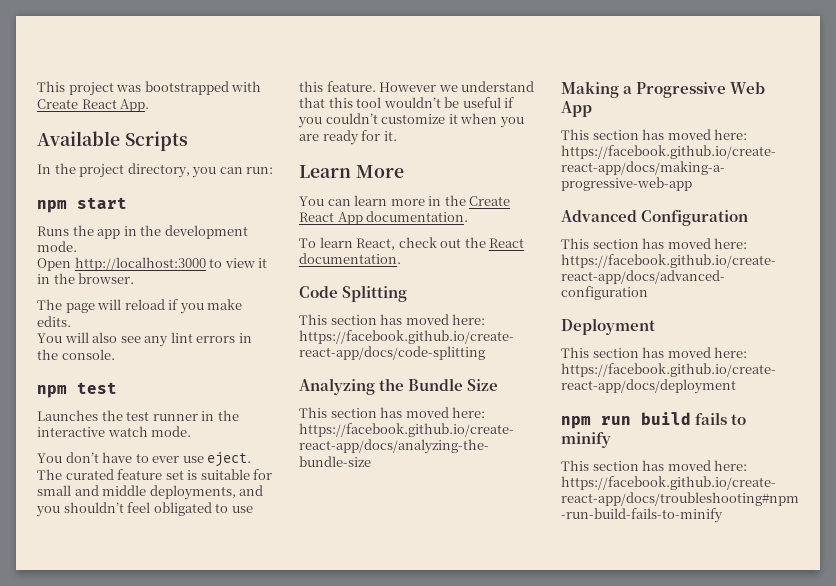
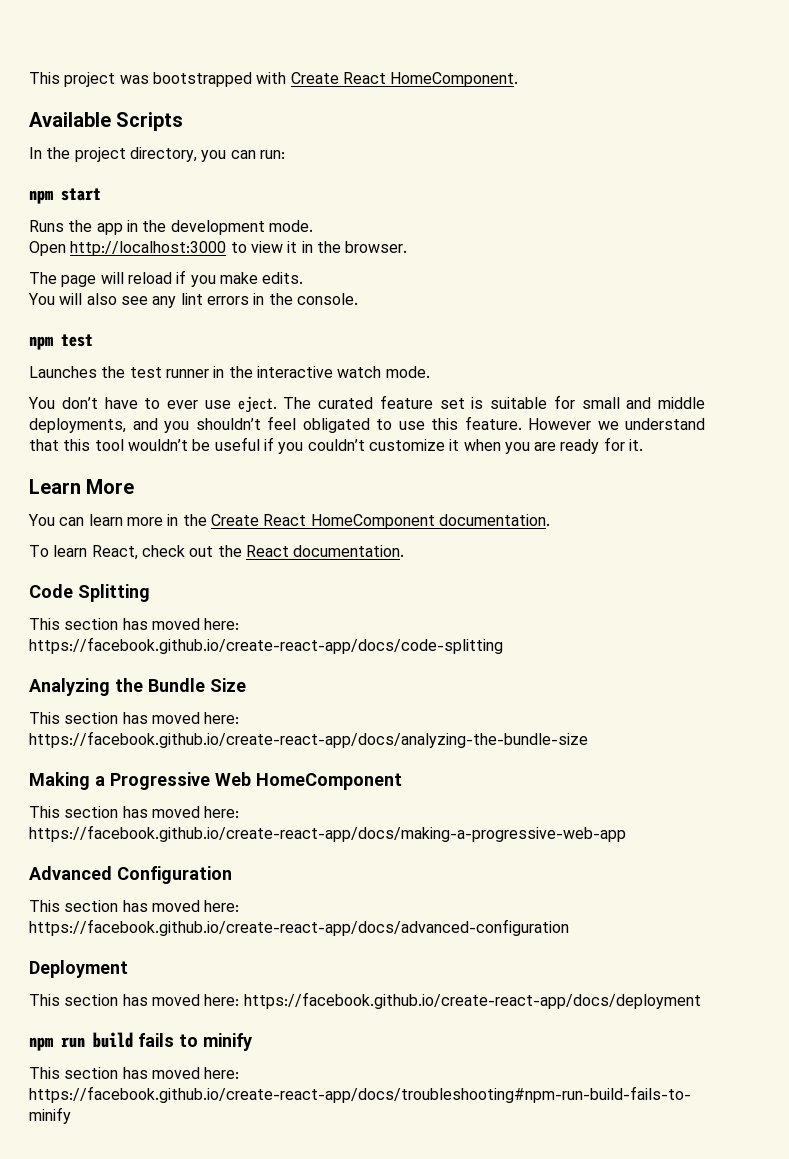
- This project was bootstrapped with Create React App.
+ This project was bootstrapped with Create React HomeComponent.
- You can learn more in the Create React App documentation.
+ You can learn more in the Create React HomeComponent documentation.
- Making a Progressive Web App
+ Making a Progressive Web HomeComponent

